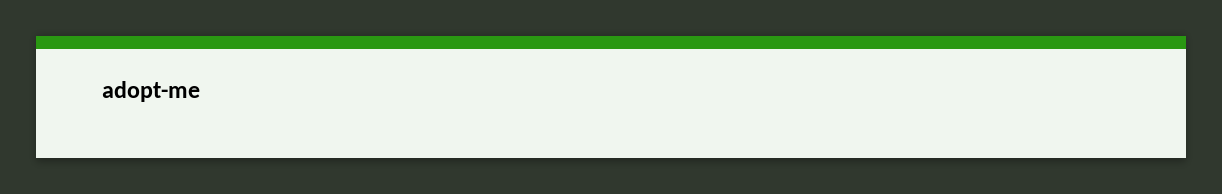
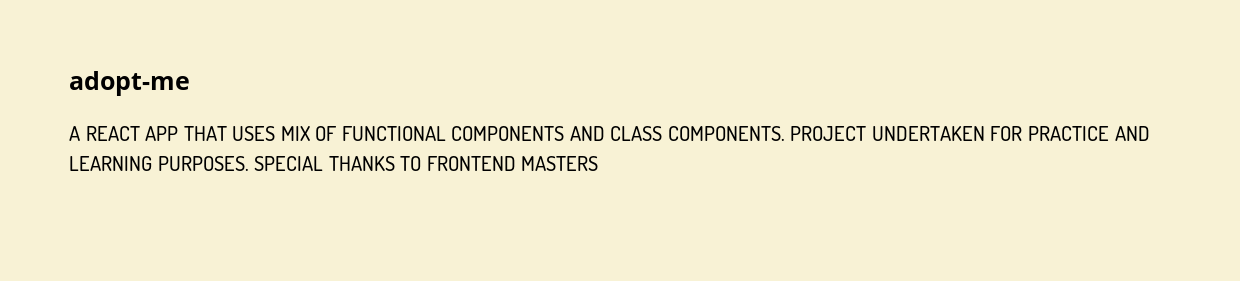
+ A REACT APP THAT USES MIX OF FUNCTIONAL COMPONENTS AND CLASS COMPONENTS. PROJECT UNDERTAKEN FOR PRACTICE AND LEARNING PURPOSES. SPECIAL THANKS TO FRONTEND MASTERS

